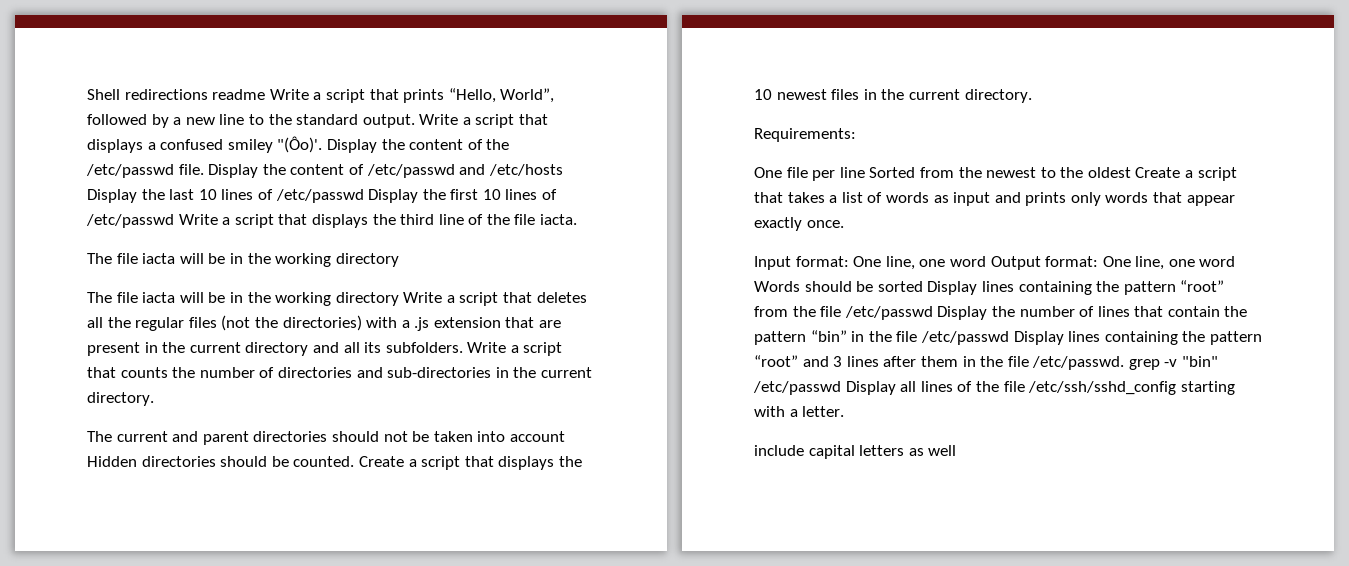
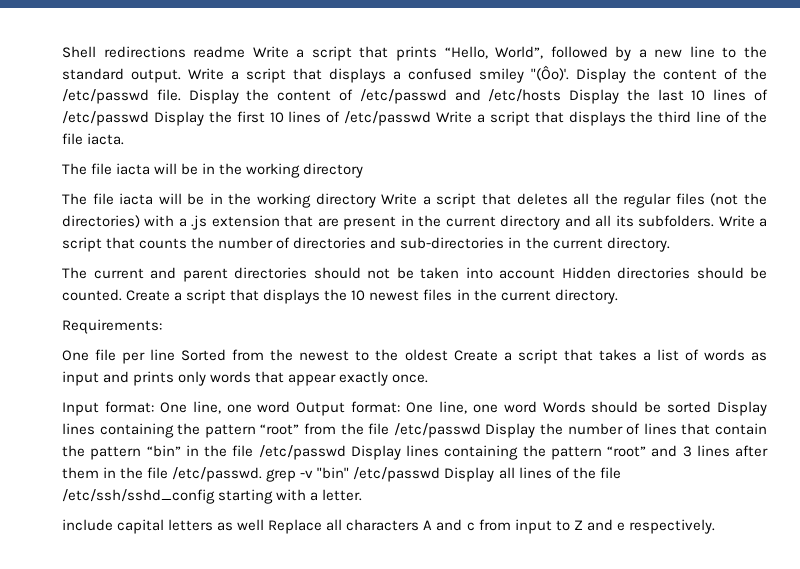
- include capital letters as well
+ include capital letters as well Replace all characters A and c from input to Z and e respectively.

